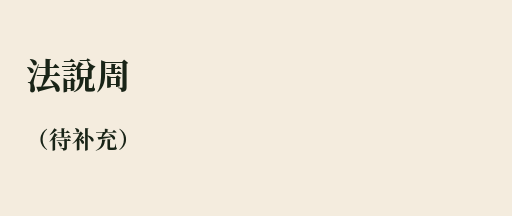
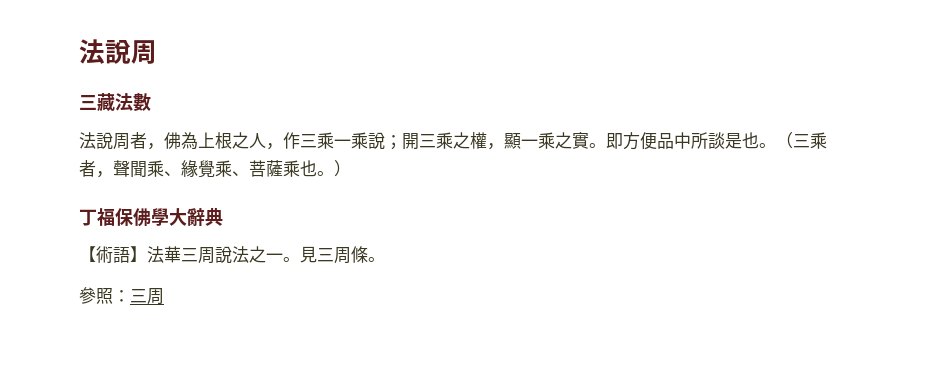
- （待补充）
+ 三藏法數
+ 法說周者，佛為上根之人，作三乘一乘說；開三乘之權，顯一乘之實。即方便品中所談是也。（三乘者，聲聞乘、緣覺乘、菩薩乘也。）
+ 丁福保佛學大辭典
+ 【術語】法華三周說法之一。見三周條。
+ 參照：三周

